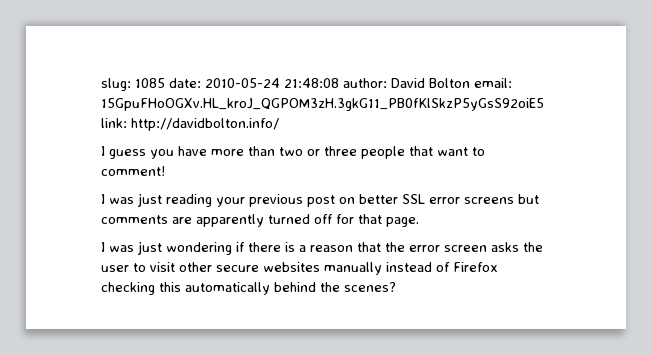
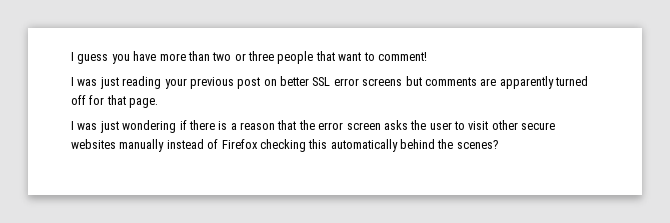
- slug: 1085 date: 2010-05-24 21:48:08 author: David Bolton email: 15GpuFHoOGXv.HL_kroJ_QGPOM3zH.3gkG11_PB0fKlSkzP5yGsS92oiE5 link: http://davidbolton.info/

